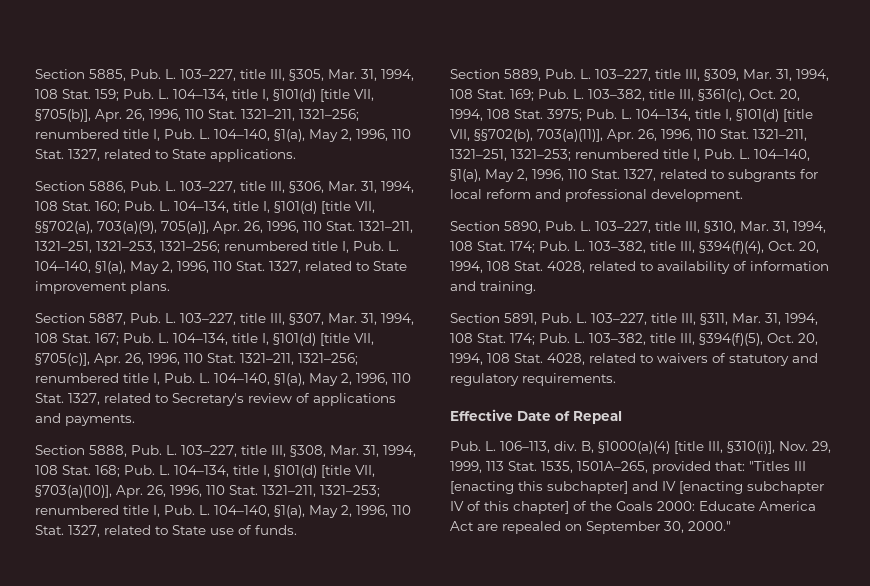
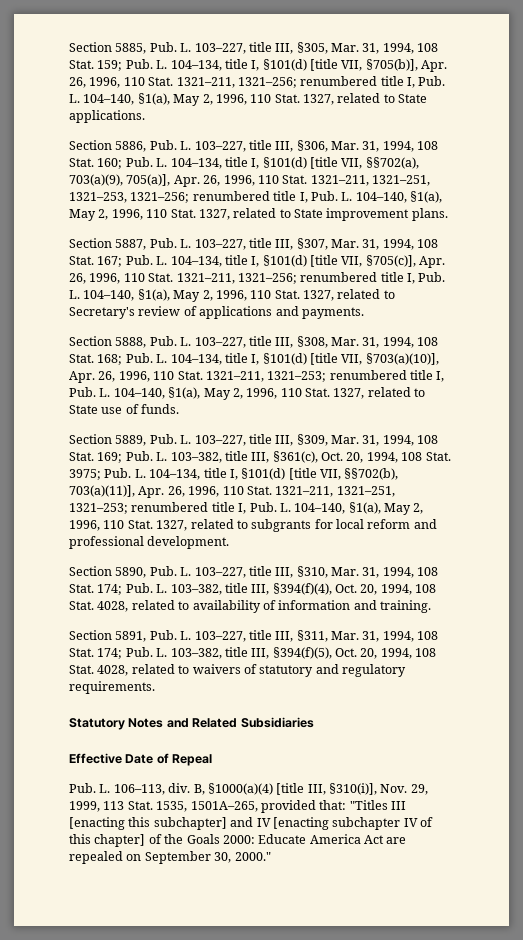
+ Statutory Notes and Related Subsidiaries

